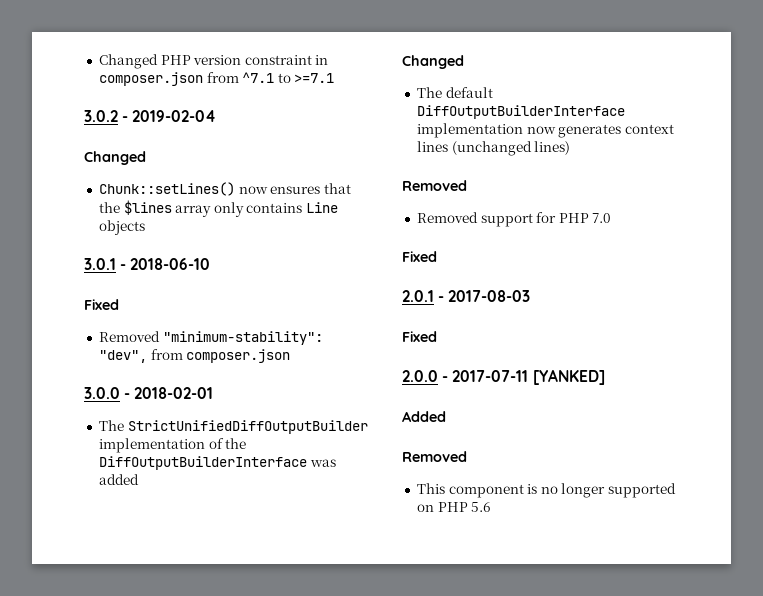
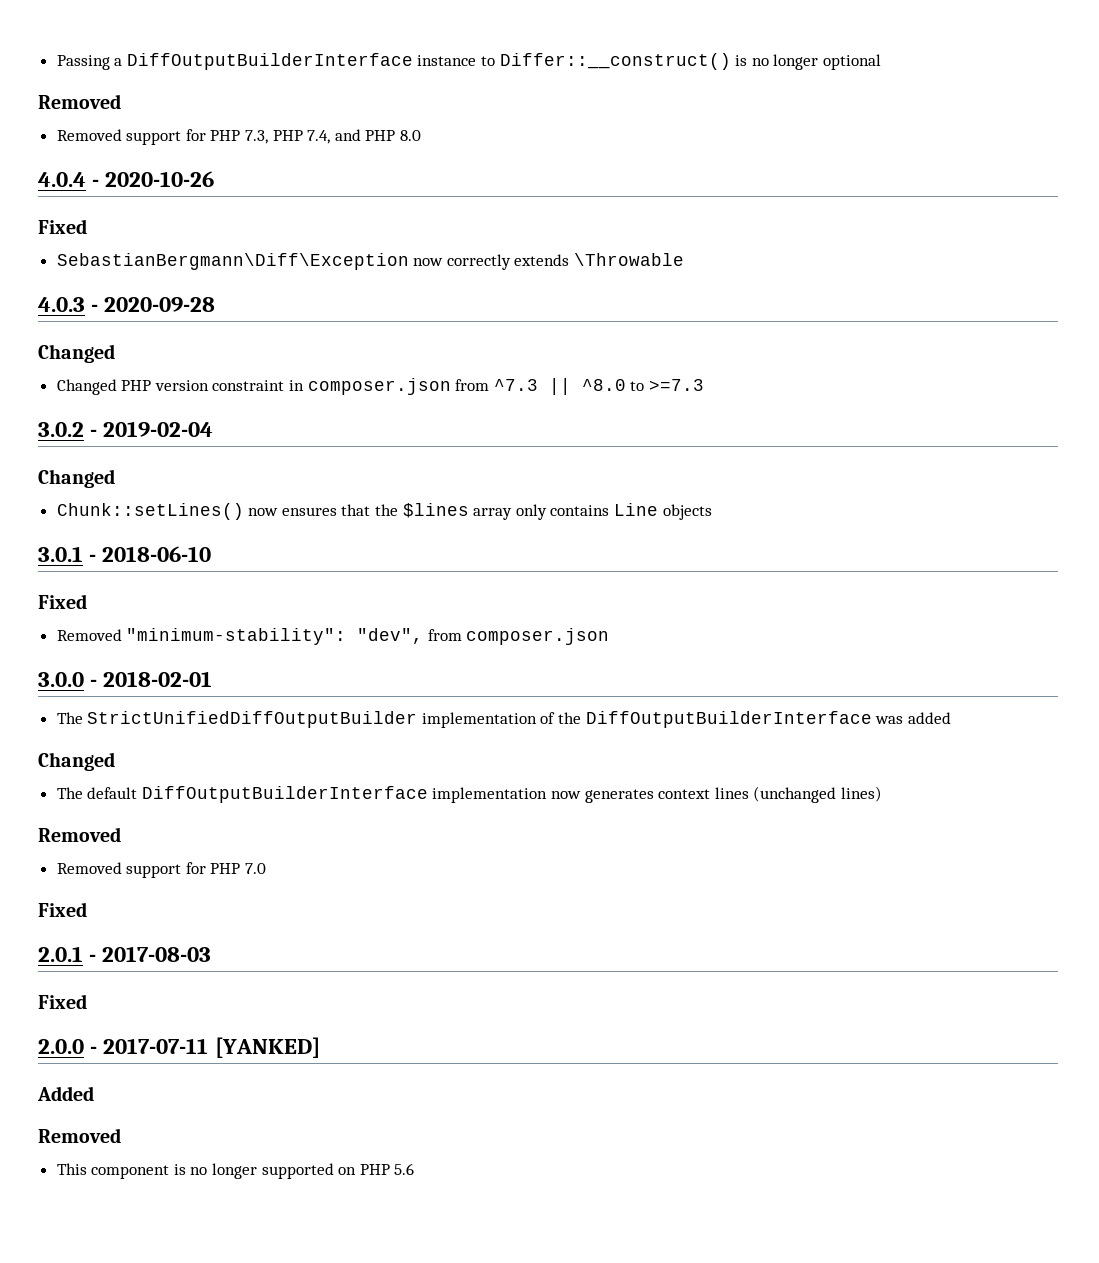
+ Passing a DiffOutputBuilderInterface instance to Differ::__construct() is no longer optional
+ Removed
+ Removed support for PHP 7.3, PHP 7.4, and PHP 8.0
+ 4.0.4 - 2020-10-26
+ Fixed
+ SebastianBergmann\Diff\Exception now correctly extends \Throwable
+ 4.0.3 - 2020-09-28
+ Changed
- Changed PHP version constraint in composer.json from ^7.1 to >=7.1
+ Changed PHP version constraint in composer.json from ^7.3 || ^8.0 to >=7.3

